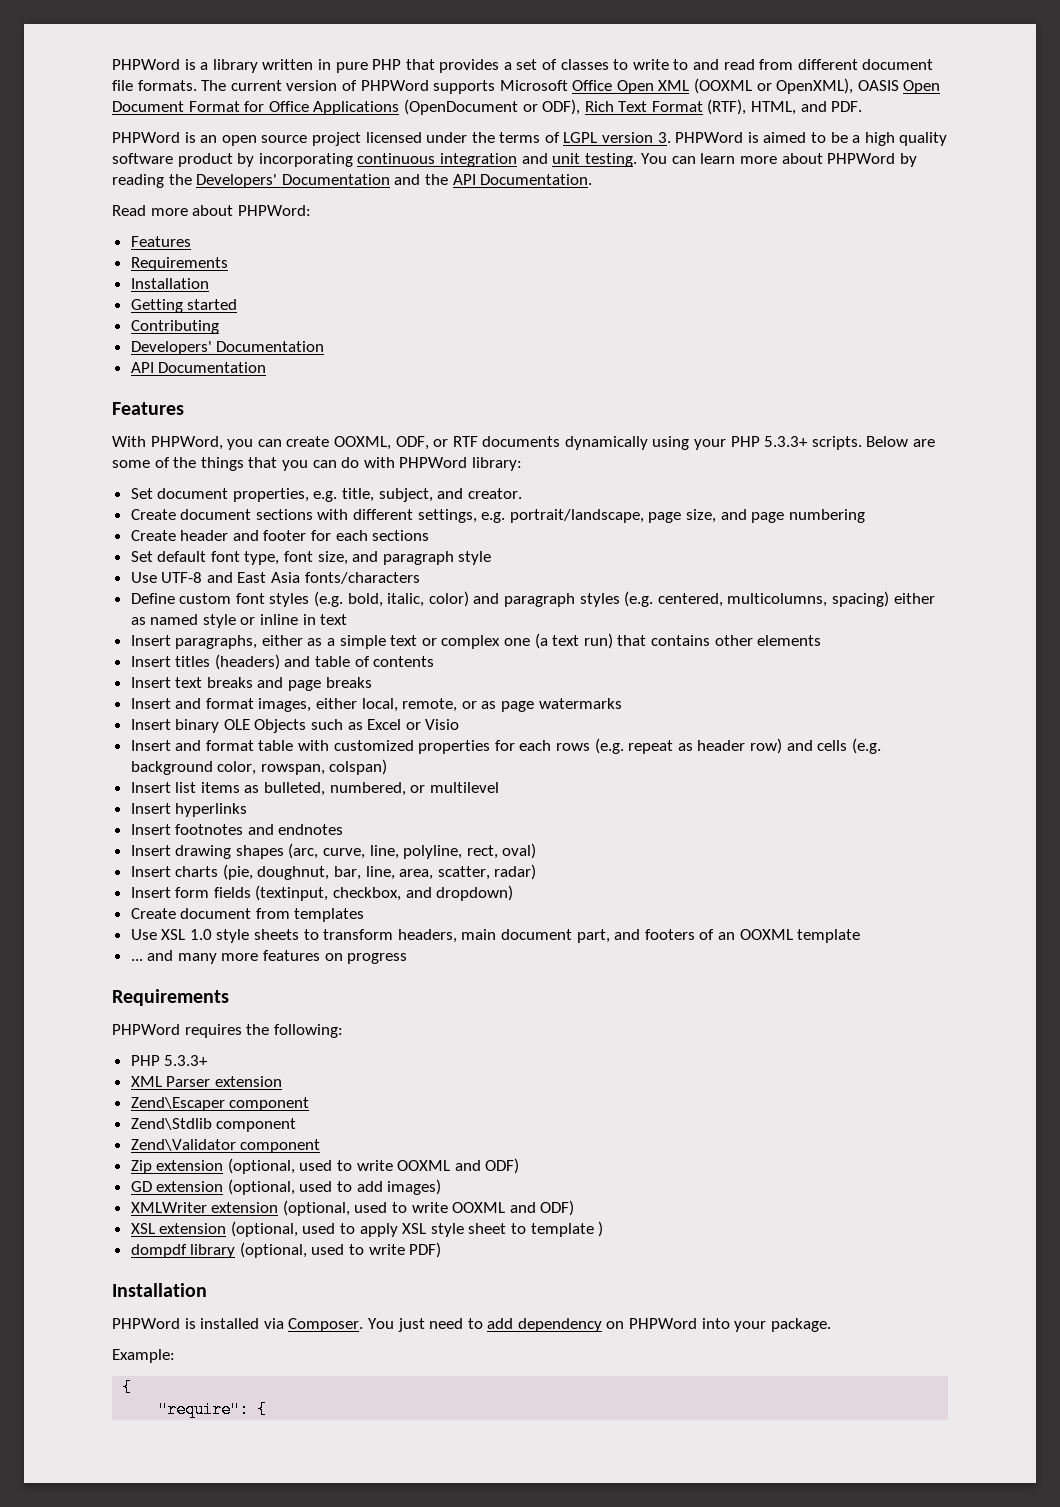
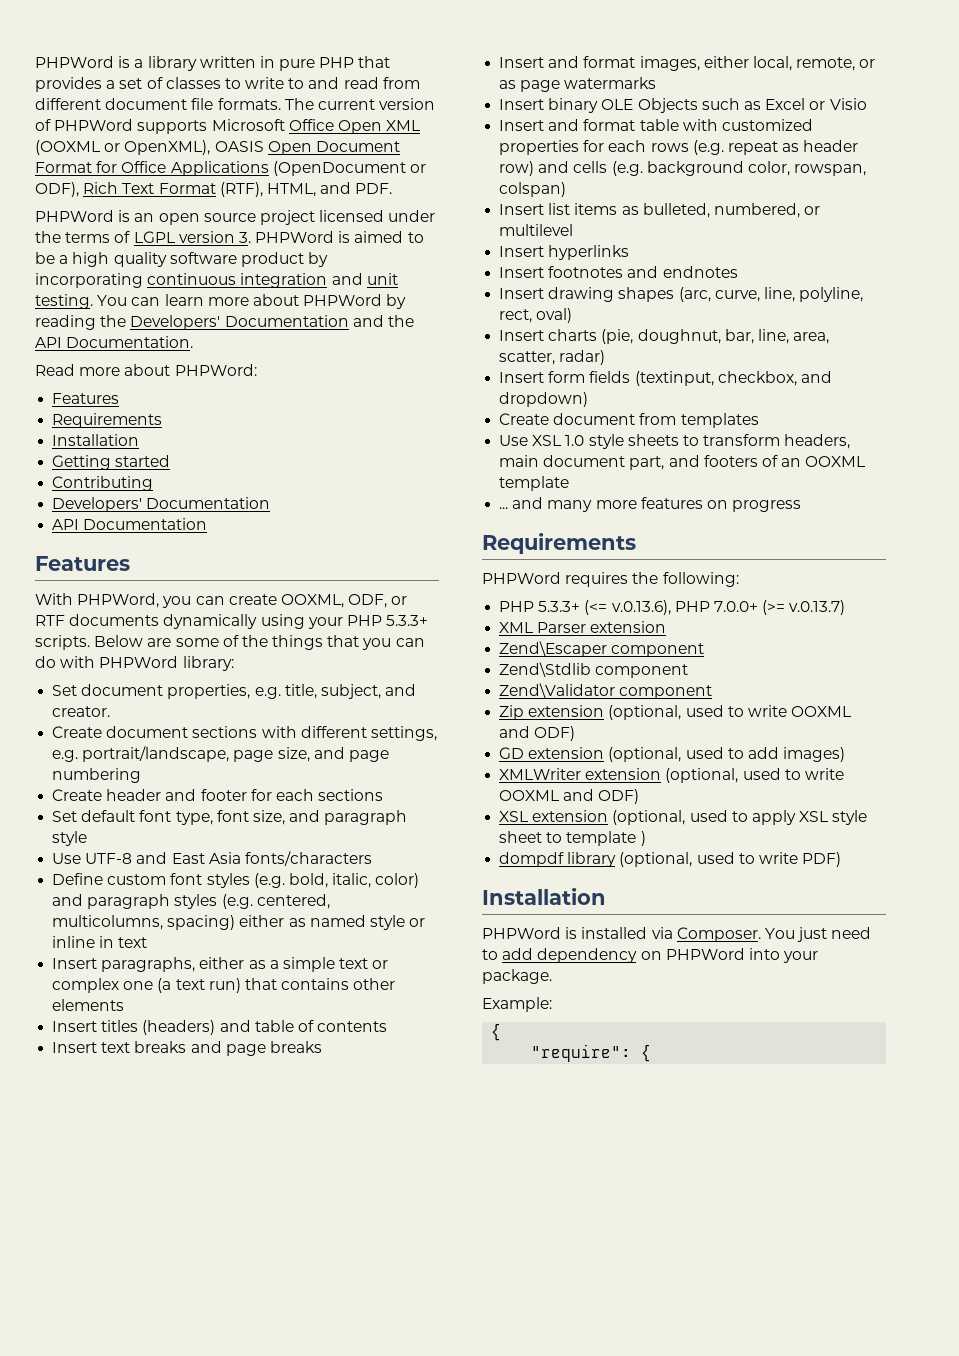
  PHPWord requires the following:
- PHP 5.3.3+
+ PHP 5.3.3+ (<= v.0.13.6), PHP 7.0.0+ (>= v.0.13.7)

